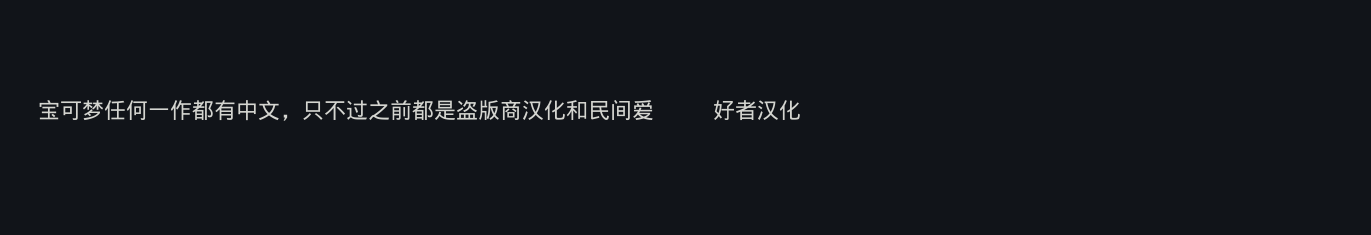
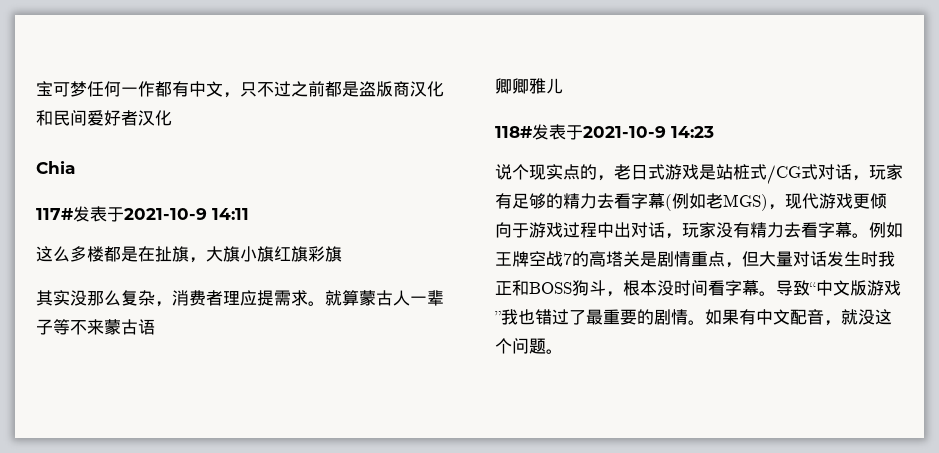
+ Chia
+ 117#发表于2021-10-9 14:11
+ 这么多楼都是在扯旗，大旗小旗红旗彩旗
+ 其实没那么复杂，消费者理应提需求。就算蒙古人一辈子等不来蒙古语
+ 卿卿雅儿
+ 118#发表于2021-10-9 14:23
+ 说个现实点的，老日式游戏是站桩式/CG式对话，玩家有足够的精力去看字幕(例如老MGS)，现代游戏更倾向于游戏过程中出对话，玩家没有精力去看字幕。例如王牌空战7的高塔关是剧情重点，但大量对话发生时我正和BOSS狗斗，根本没时间看字幕。导致“中文版游戏”我也错过了最重要的剧情。如果有中文配音，就没这个问题。

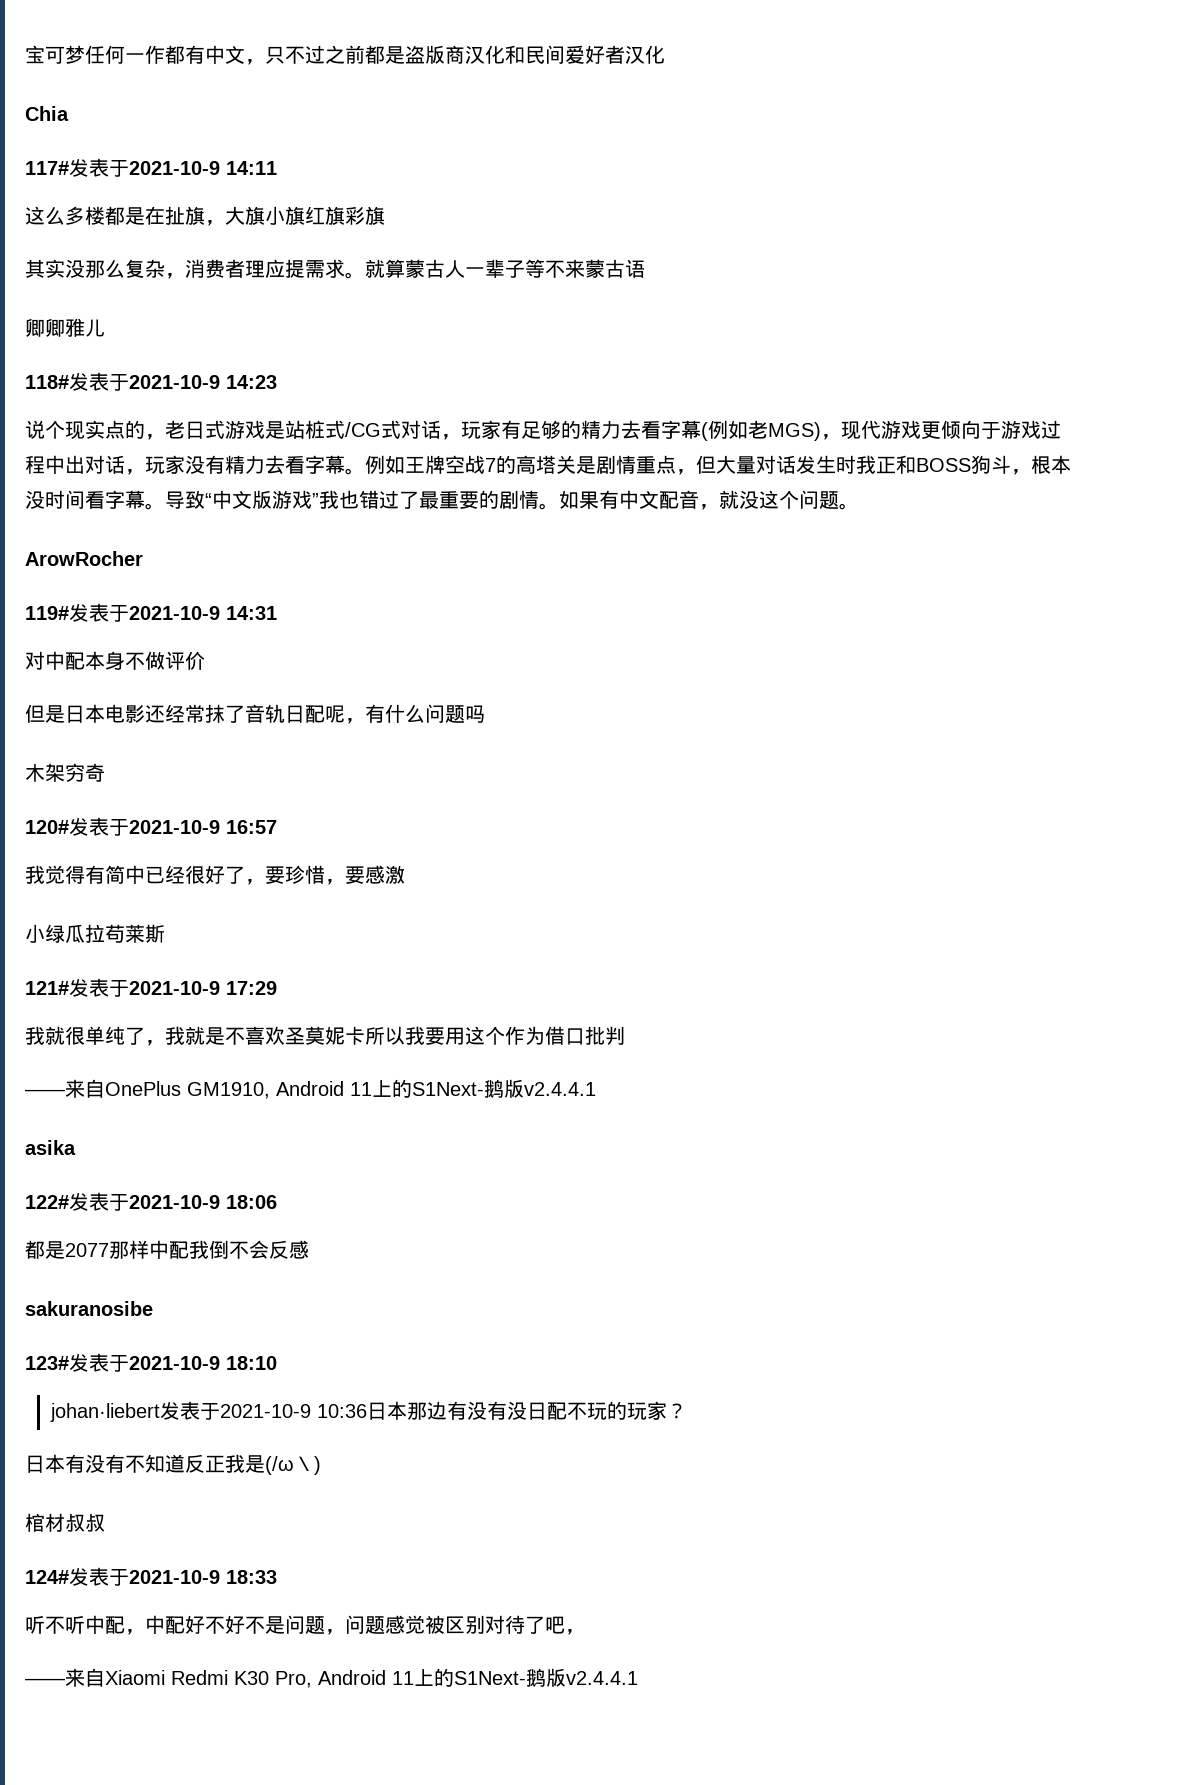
+ ArowRocher
+ 119#发表于2021-10-9 14:31
+ 对中配本身不做评价
+ 但是日本电影还经常抹了音轨日配呢，有什么问题吗
+ 木架穷奇
+ 120#发表于2021-10-9 16:57
+ 我觉得有简中已经很好了，要珍惜，要感激
+ 小绿瓜拉苟莱斯
+ 121#发表于2021-10-9 17:29
+ 我就很单纯了，我就是不喜欢圣莫妮卡所以我要用这个作为借口批判
+ ——来自OnePlus GM1910, Android 11上的S1Next-鹅版v2.4.4.1
+ asika
+ 122#发表于2021-10-9 18:06
+ 都是2077那样中配我倒不会反感
+ sakuranosibe
+ 123#发表于2021-10-9 18:10
+ johan·liebert发表于2021-10-9 10:36日本那边有没有没日配不玩的玩家？
+ 日本有没有不知道反正我是(/ω＼)
+ 棺材叔叔
+ 124#发表于2021-10-9 18:33
+ 听不听中配，中配好不好不是问题，问题感觉被区别对待了吧，
+ ——来自Xiaomi Redmi K30 Pro, Android 11上的S1Next-鹅版v2.4.4.1

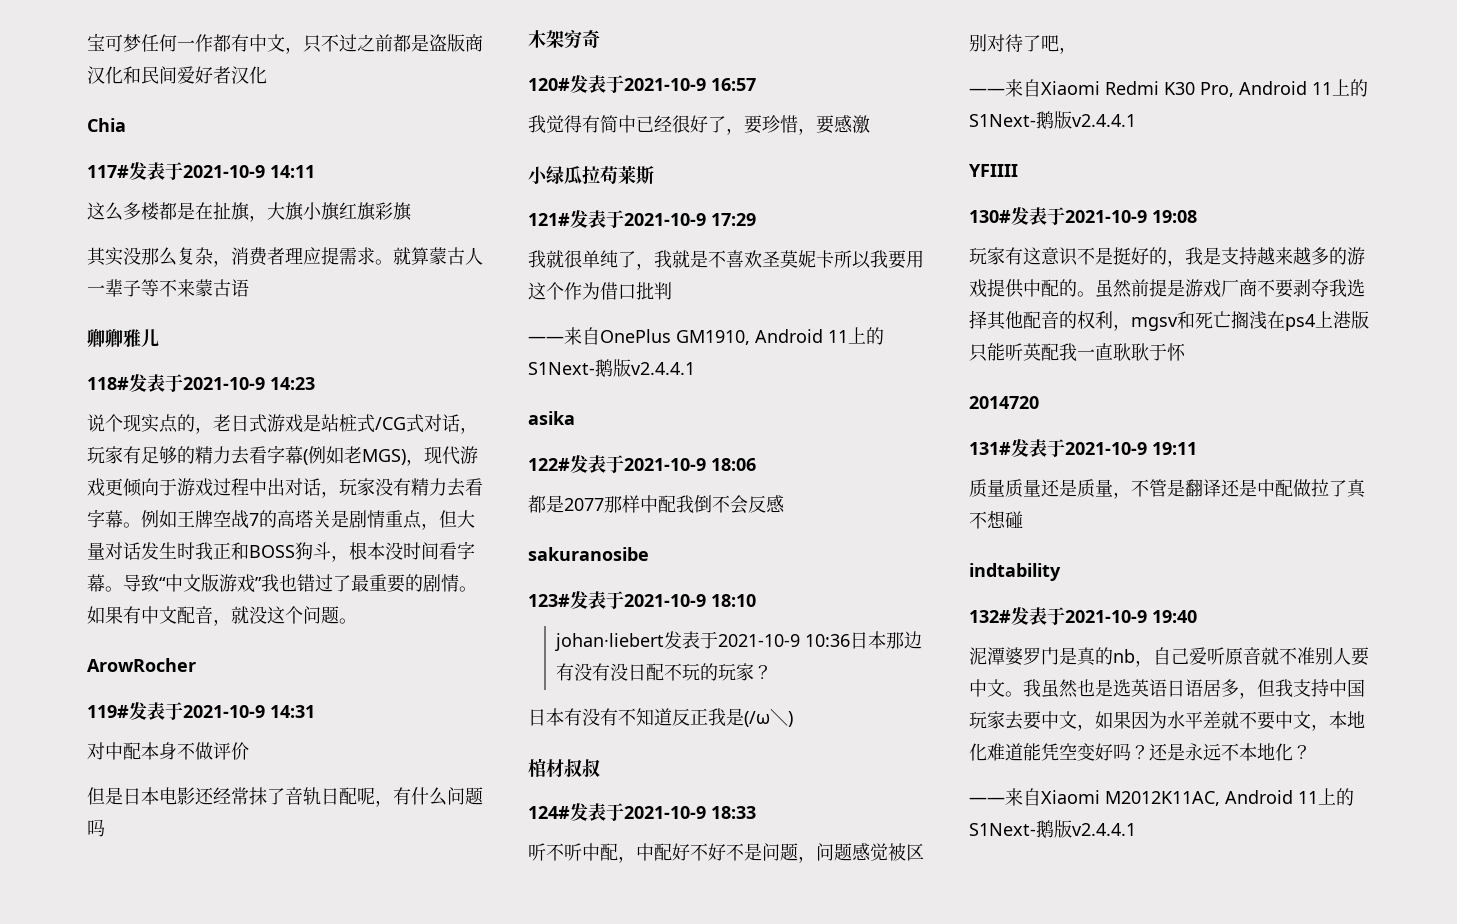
+ YFIIII
+ 130#发表于2021-10-9 19:08
+ 玩家有这意识不是挺好的，我是支持越来越多的游戏提供中配的。虽然前提是游戏厂商不要剥夺我选择其他配音的权利，mgsv和死亡搁浅在ps4上港版只能听英配我一直耿耿于怀
+ 2014720
+ 131#发表于2021-10-9 19:11
+ 质量质量还是质量，不管是翻译还是中配做拉了真不想碰
+ indtability
+ 132#发表于2021-10-9 19:40
+ 泥潭婆罗门是真的nb，自己爱听原音就不准别人要中文。我虽然也是选英语日语居多，但我支持中国玩家去要中文，如果因为水平差就不要中文，本地化难道能凭空变好吗？还是永远不本地化？
+ ——来自Xiaomi M2012K11AC, Android 11上的S1Next-鹅版v2.4.4.1

